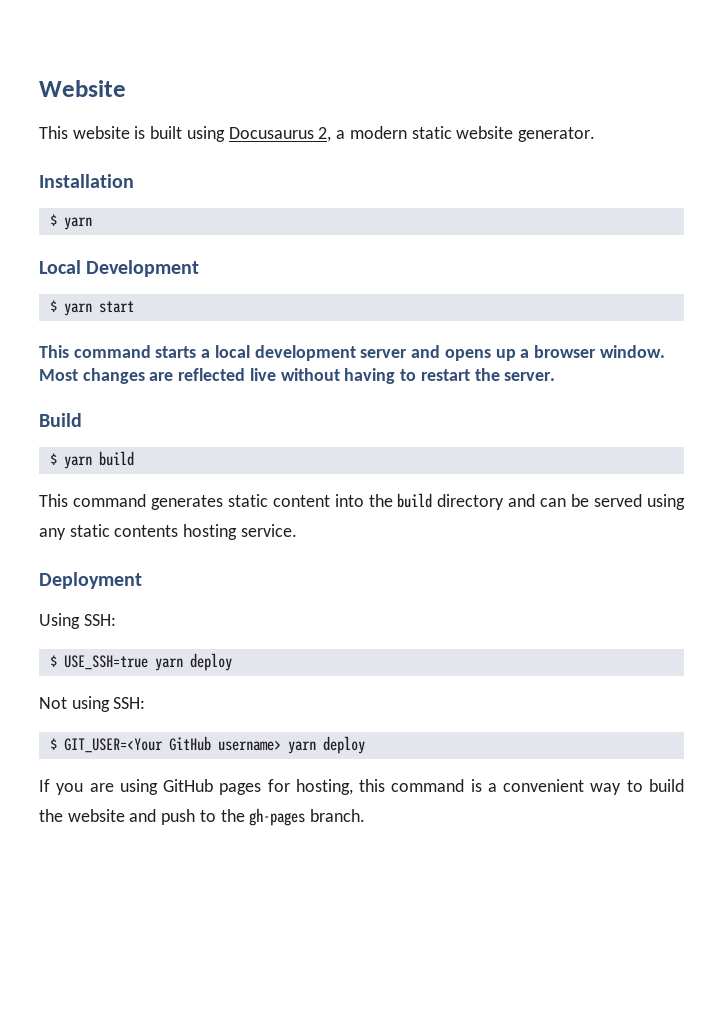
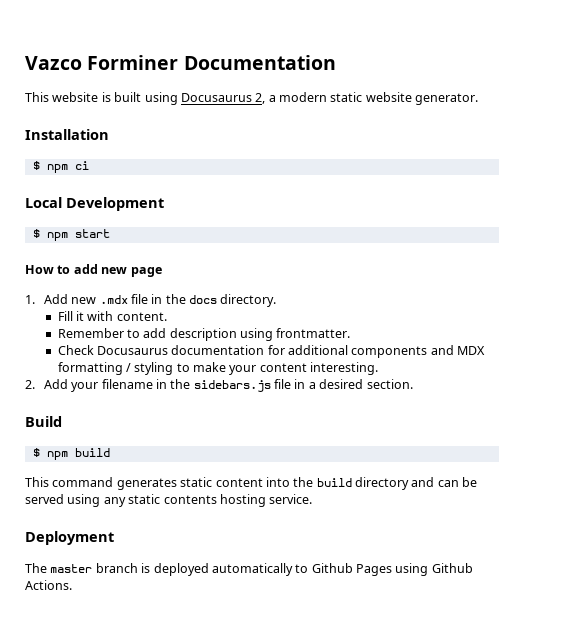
- Website
+ Vazco Forminer Documentation
  Installation
- $ yarn
+ $ npm ci
- $ yarn start
+ $ npm start
- This command starts a local development server and opens up a browser window. Most changes are reflected live without having to restart the server.
+ How to add new page
+ 1. Add new .mdx file in the docs directory.
+ Fill it with content.
+ Remember to add description using frontmatter.
+ Check Docusaurus documentation for additional components and MDX formatting / styling to make your content interesting.
+ 2. Add your filename in the sidebars.js file in a desired section.
- $ yarn build
+ $ npm build
- Using SSH:
- $ USE_SSH=true yarn deploy
- Not using SSH:
- $ GIT_USER=<Your GitHub username> yarn deploy
- If you are using GitHub pages for hosting, this command is a convenient way to build the website and push to the gh-pages branch.
+ The master branch is deployed automatically to Github Pages using Github Actions.

